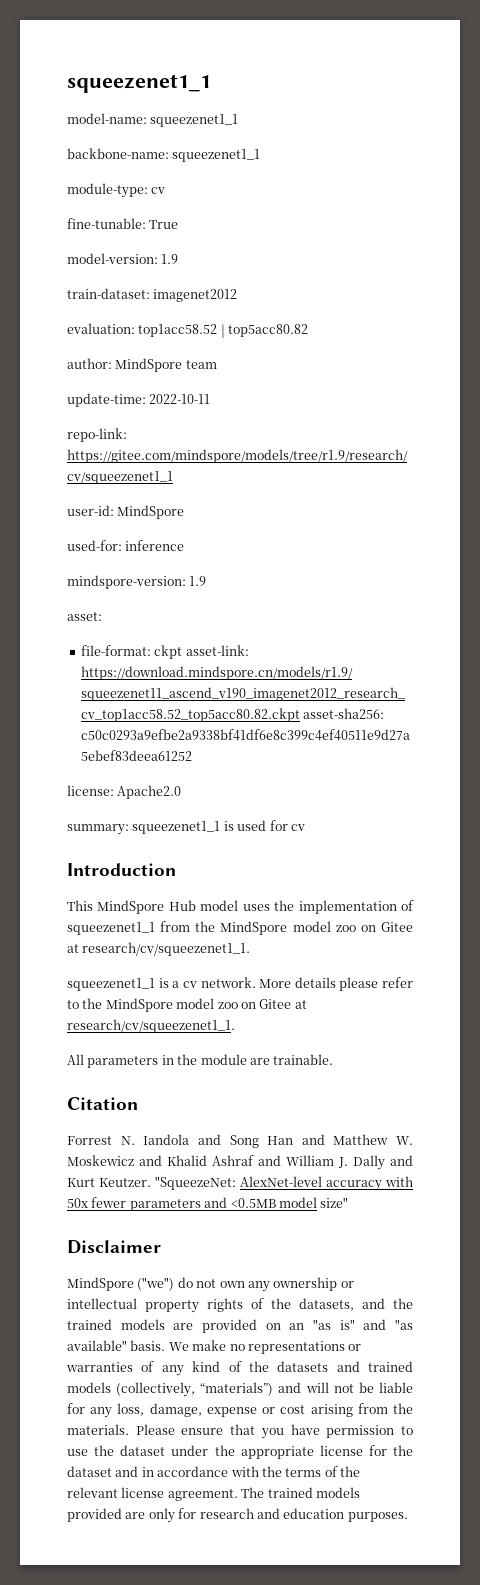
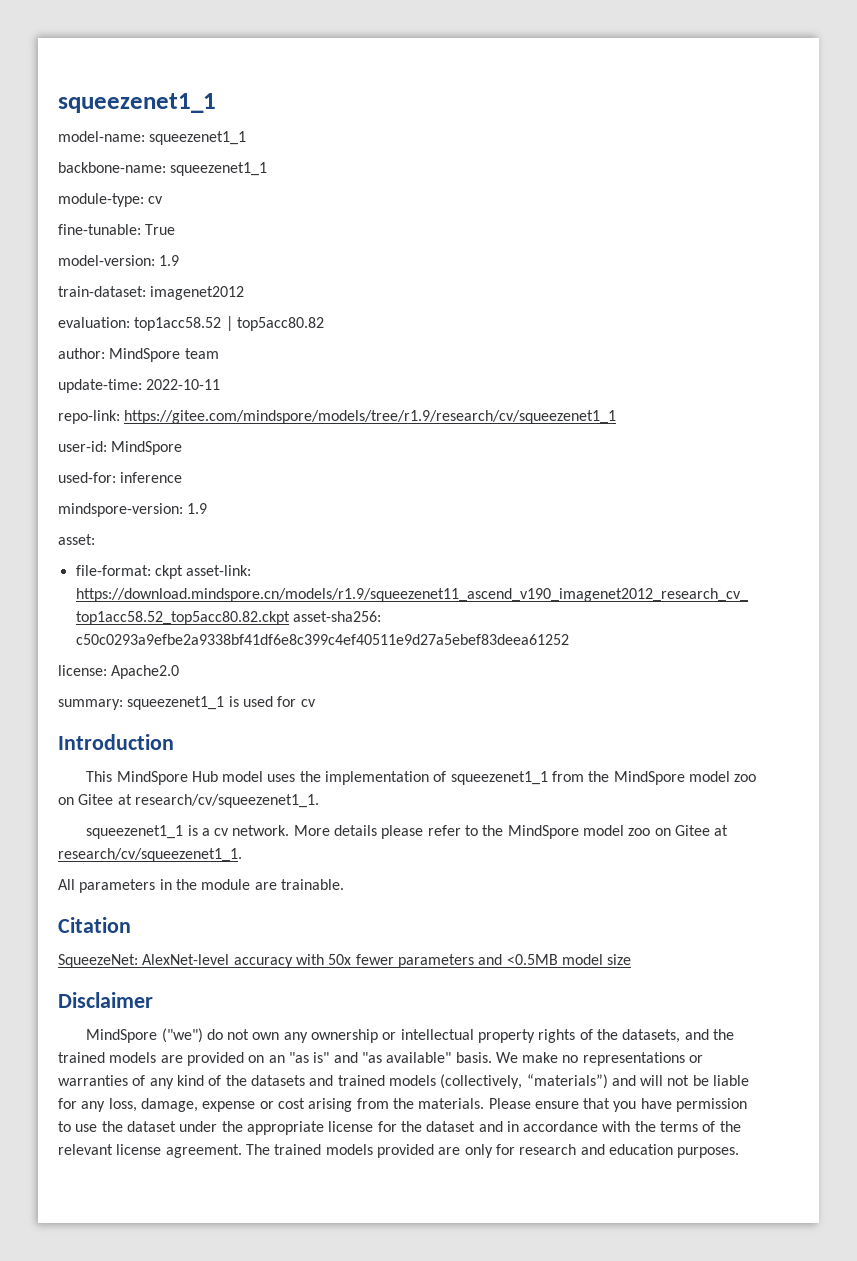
- Forrest N. Iandola and Song Han and Matthew W. Moskewicz and Khalid Ashraf and William J. Dally and Kurt Keutzer. "SqueezeNet: AlexNet-level accuracy with 50x fewer parameters and <0.5MB model size"
+ SqueezeNet: AlexNet-level accuracy with 50x fewer parameters and <0.5MB model size

